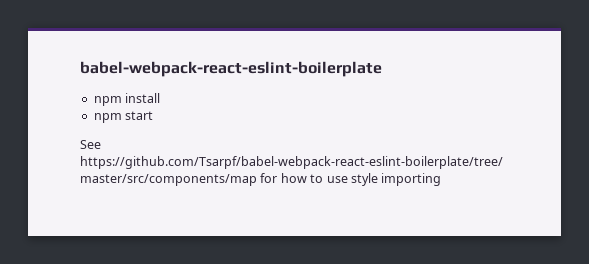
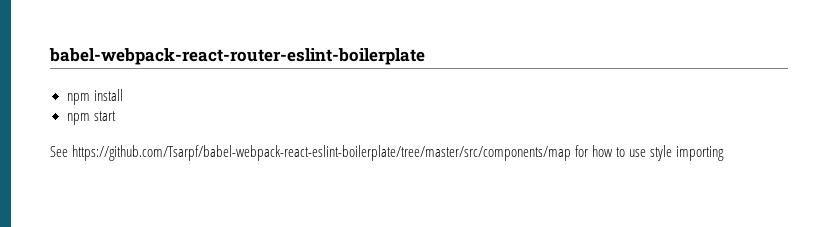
- babel-webpack-react-eslint-boilerplate
+ babel-webpack-react-router-eslint-boilerplate

